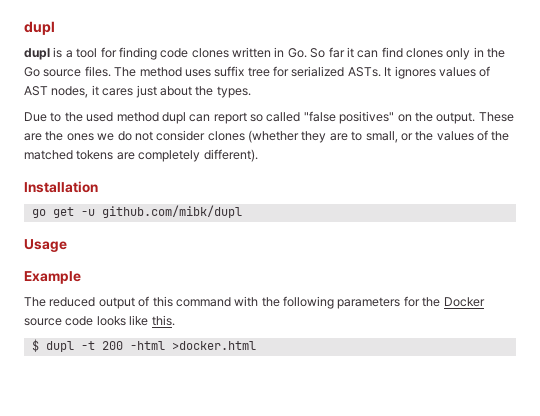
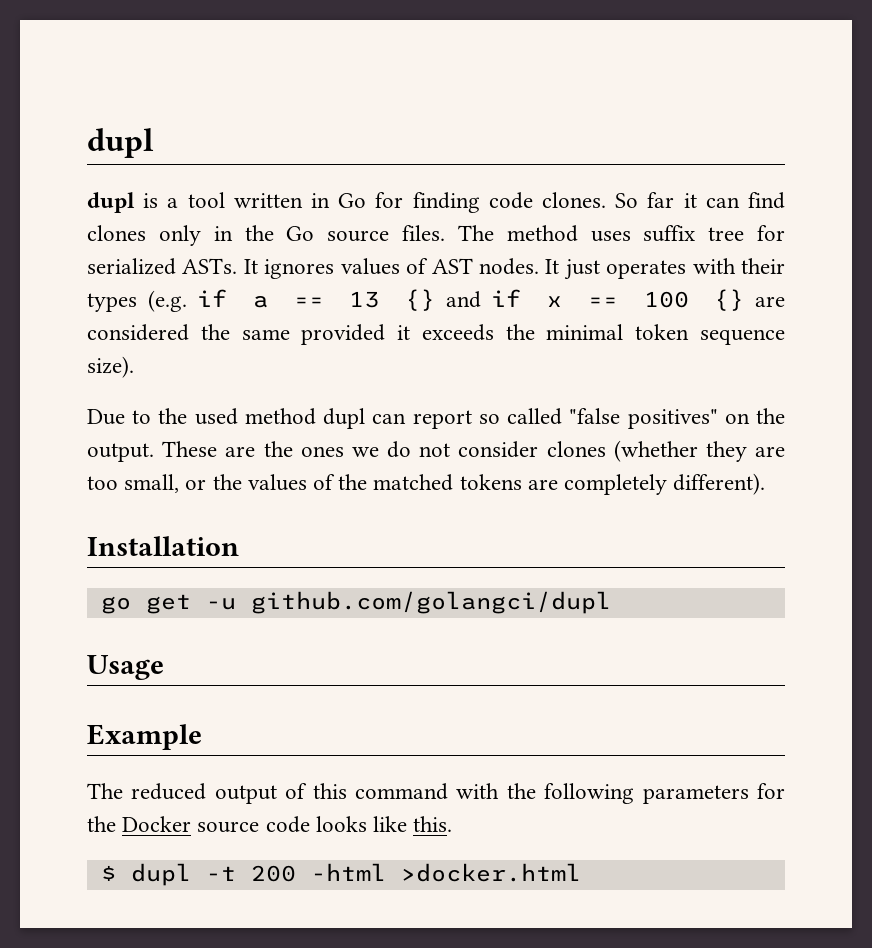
- dupl is a tool for finding code clones written in Go. So far it can find clones only in the Go source files.
+ dupl is a tool written in Go for finding code clones. So far it can find clones only in the Go source files.
- It ignores values of AST nodes, it cares just about the types.
+ It ignores values of AST nodes. It just operates with their types (e.g. if a == 13 {} and if x == 100 {} are considered the same provided it exceeds the minimal token sequence size).
- These are the ones we do not consider clones (whether they are to small, or the values of the matched tokens are completely different).
+ These are the ones we do not consider clones (whether they are too small, or the values of the matched tokens are completely different).
- go get -u github.com/mibk/dupl
+ go get -u github.com/golangci/dupl

